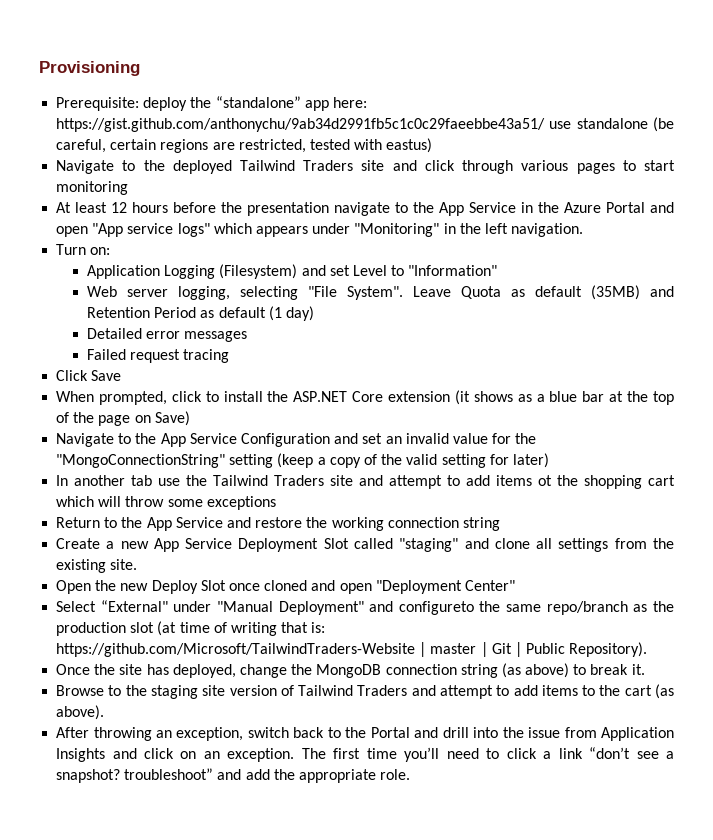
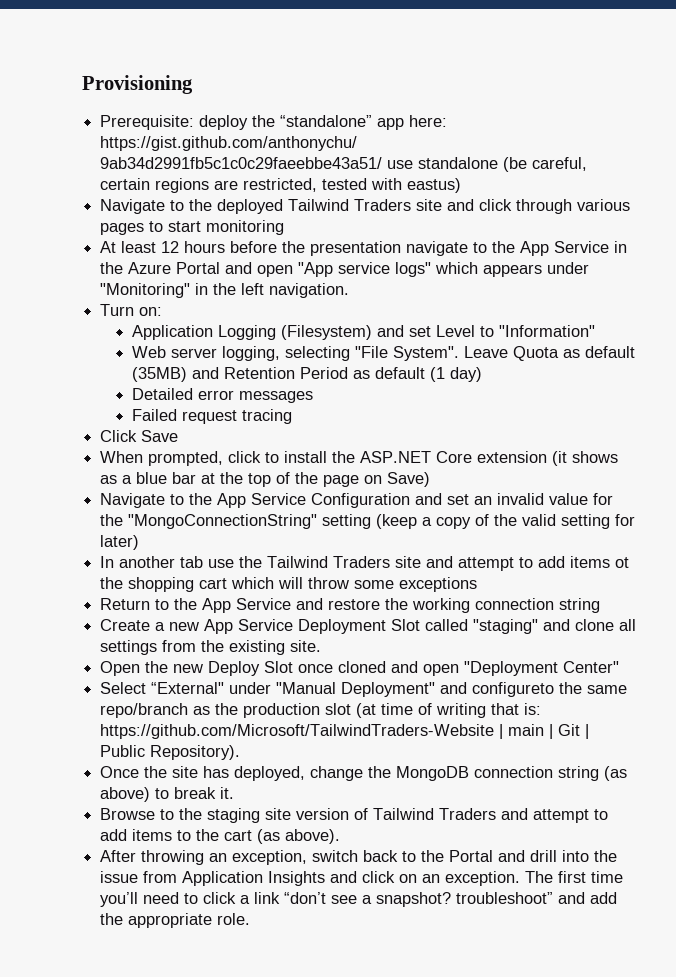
- Select “External" under "Manual Deployment" and configureto the same repo/branch as the production slot (at time of writing that is: https://github.com/Microsoft/TailwindTraders-Website | master | Git | Public Repository).
+ Select “External" under "Manual Deployment" and configureto the same repo/branch as the production slot (at time of writing that is: https://github.com/Microsoft/TailwindTraders-Website | main | Git | Public Repository).

